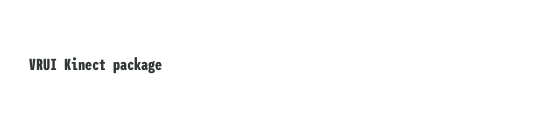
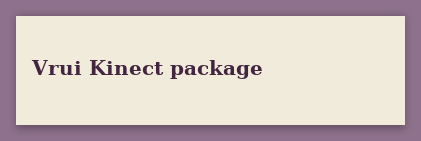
- VRUI Kinect package
+ Vrui Kinect package

